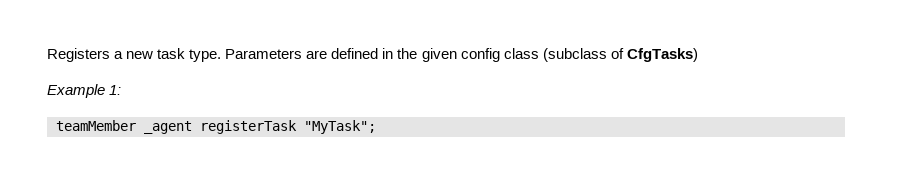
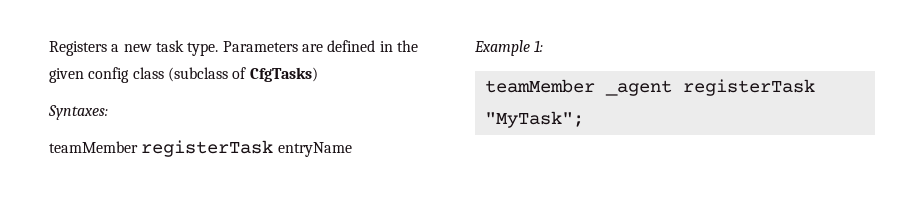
+ Syntaxes:
+ teamMember registerTask entryName

